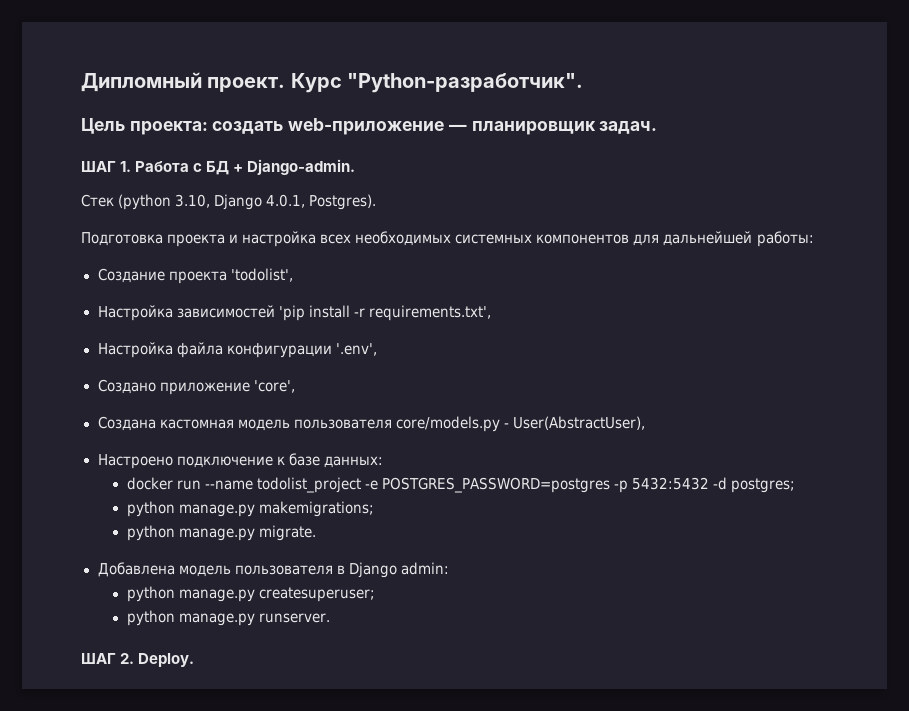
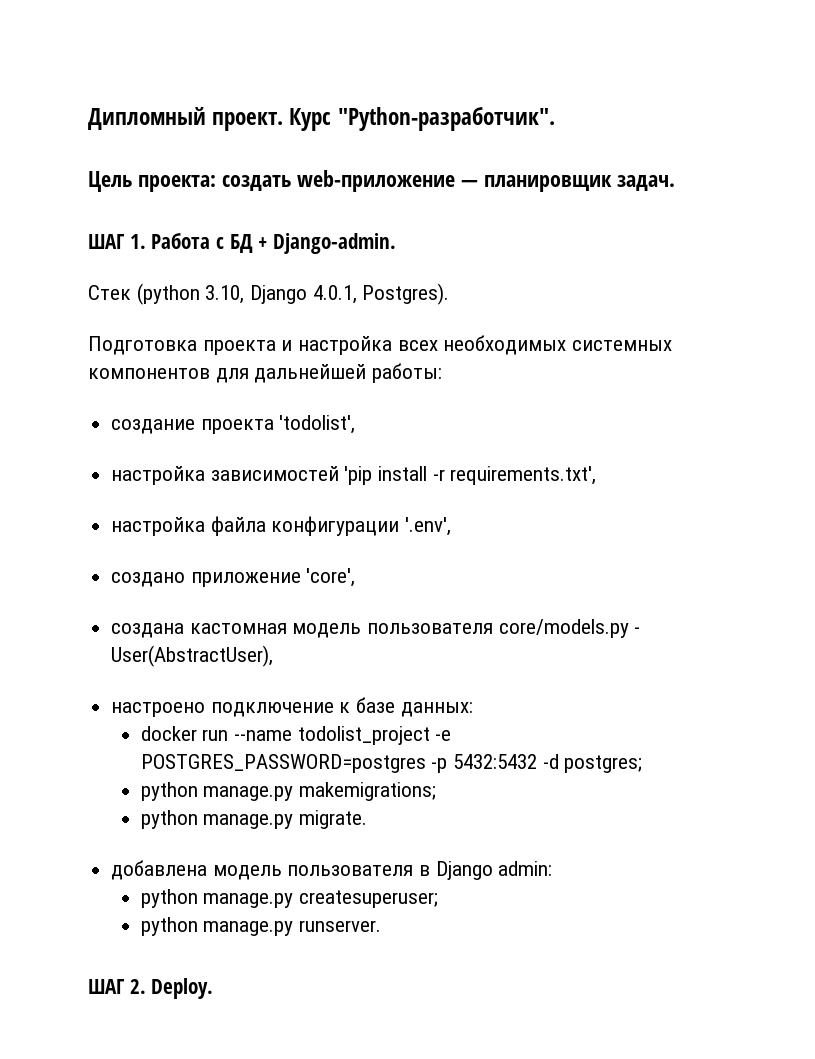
- Создание проекта 'todolist',
+ создание проекта 'todolist',
- Настройка зависимостей 'pip install -r requirements.txt',
+ настройка зависимостей 'pip install -r requirements.txt',
- Настройка файла конфигурации '.env',
+ настройка файла конфигурации '.env',
- Создано приложение 'core',
+ создано приложение 'core',
- Создана кастомная модель пользователя core/models.py - User(AbstractUser),
+ создана кастомная модель пользователя core/models.py - User(AbstractUser),
- Настроено подключение к базе данных:
+ настроено подключение к базе данных:
- Добавлена модель пользователя в Django admin:
+ добавлена модель пользователя в Django admin:

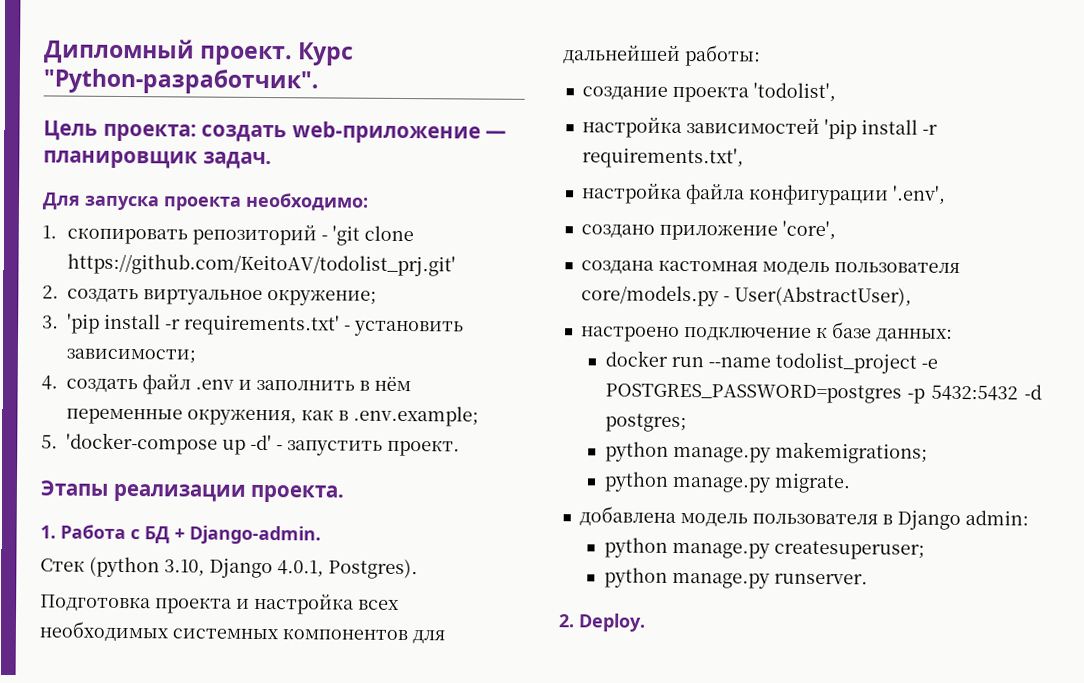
- ШАГ 1. Работа с БД + Django-admin.
+ Для запуска проекта необходимо:
+ 1. скопировать репозиторий - 'git clone https://github.com/KeitoAV/todolist_prj.git'
+ 2. создать виртуальное окружение;
+ 3. 'pip install -r requirements.txt' - установить зависимости;
+ 4. создать файл .env и заполнить в нём переменные окружения, как в .env.example;
+ 5. 'docker-compose up -d' - запустить проект.
+ Этапы реализации проекта.
+ 1. Работа с БД + Django-admin.
- ШАГ 2. Deploy.
+ 2. Deploy.

